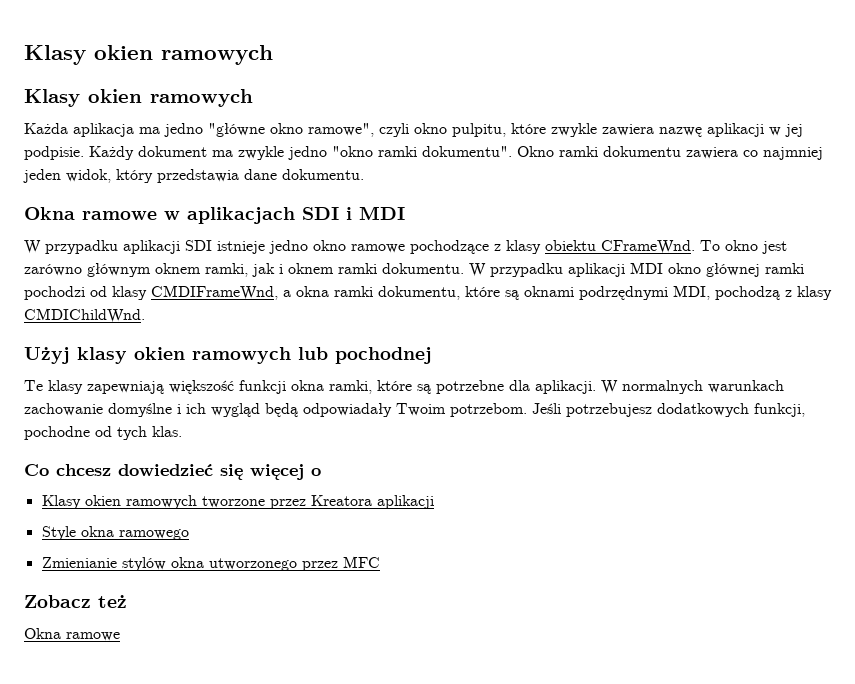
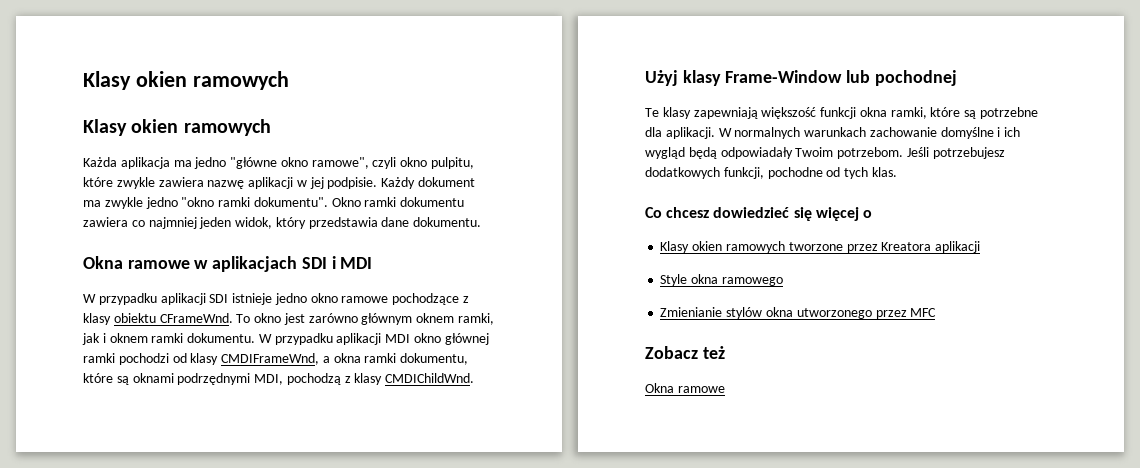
- Użyj klasy okien ramowych lub pochodnej
+ Użyj klasy Frame-Window lub pochodnej

